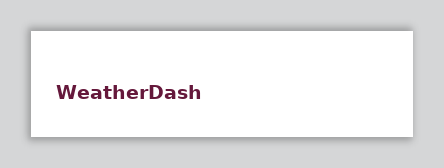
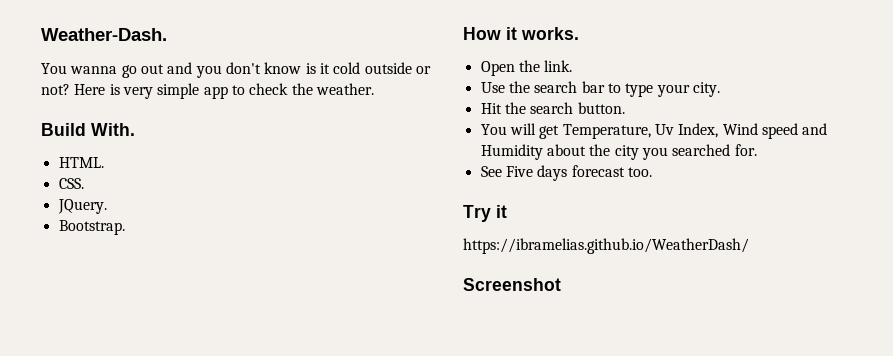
- WeatherDash
+ Weather-Dash.
+ You wanna go out and you don't know is it cold outside or not? Here is very simple app to check the weather.
+ Build With.
+ HTML.
+ CSS.
+ JQuery.
+ Bootstrap.
+ How it works.
+ Open the link.
+ Use the search bar to type your city.
+ Hit the search button.
+ You will get Temperature, Uv Index, Wind speed and Humidity about the city you searched for.
+ See Five days forecast too.
+ Try it
+ https://ibramelias.github.io/WeatherDash/
+ Screenshot

